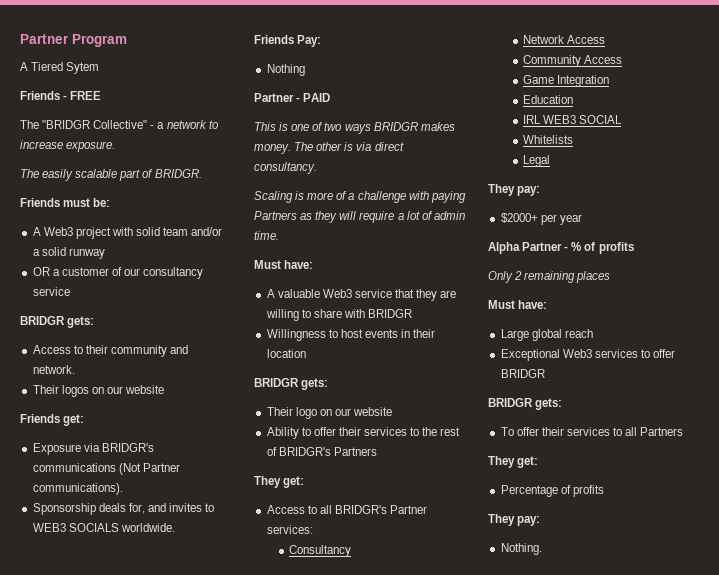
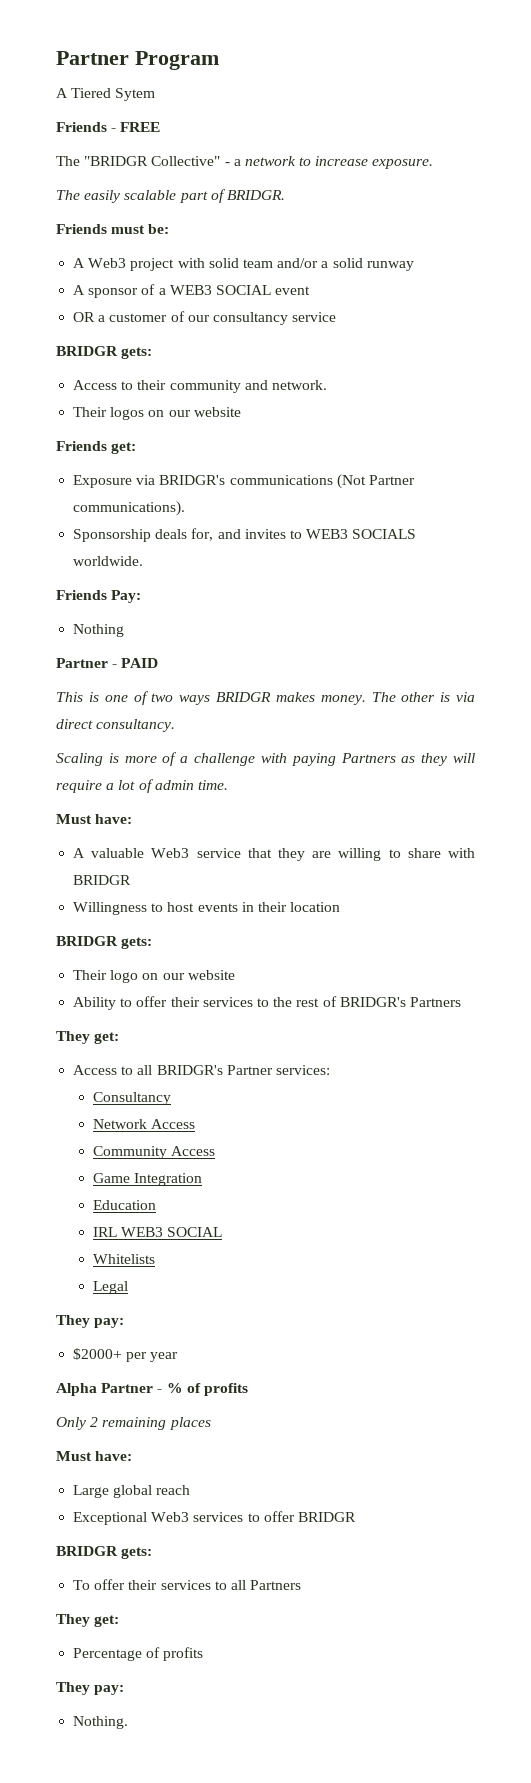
+ A sponsor of a WEB3 SOCIAL event

